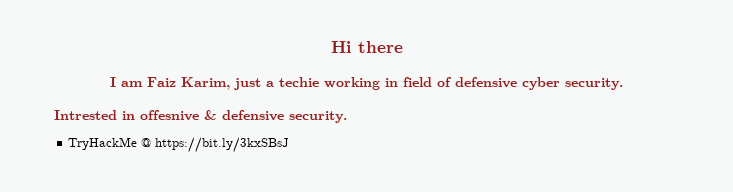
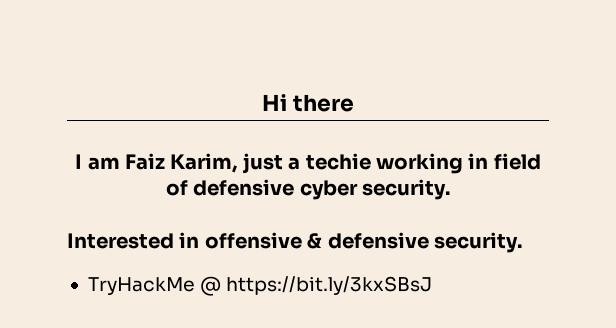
- Intrested in offesnive & defensive security.
+ Interested in offensive & defensive security.

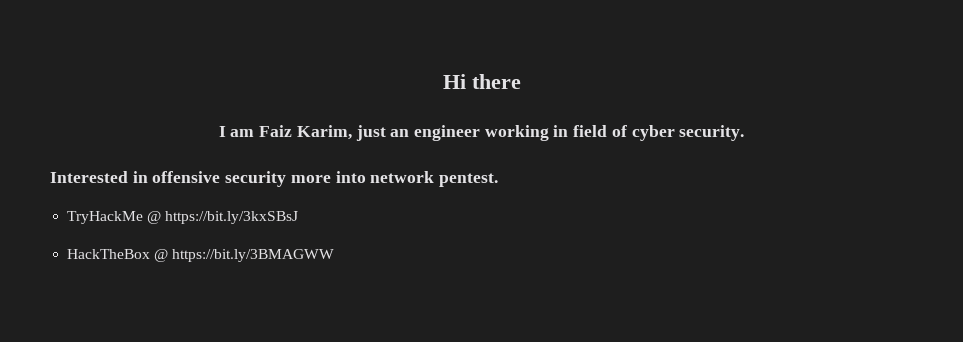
- I am Faiz Karim, just a techie working in field of defensive cyber security.
+ I am Faiz Karim, just an engineer working in field of cyber security.
- Interested in offensive & defensive security.
+ Interested in offensive security more into network pentest.
+ HackTheBox @ https://bit.ly/3BMAGWW

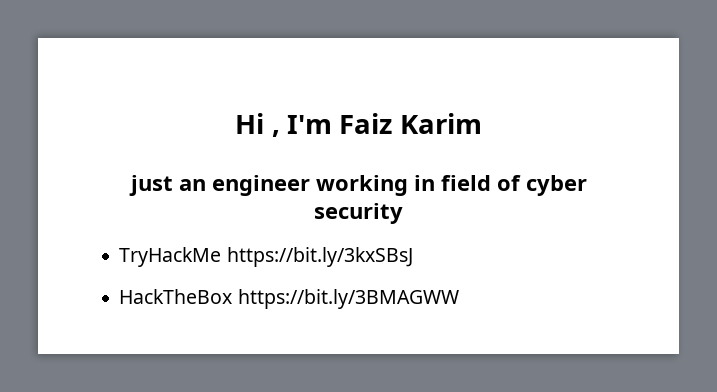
- Hi there
- I am Faiz Karim, just an engineer working in field of cyber security.
- Interested in offensive security more into network pentest.
+ Hi , I'm Faiz Karim
+ just an engineer working in field of cyber security
- TryHackMe @ https://bit.ly/3kxSBsJ
+ TryHackMe https://bit.ly/3kxSBsJ
- HackTheBox @ https://bit.ly/3BMAGWW
+ HackTheBox https://bit.ly/3BMAGWW

